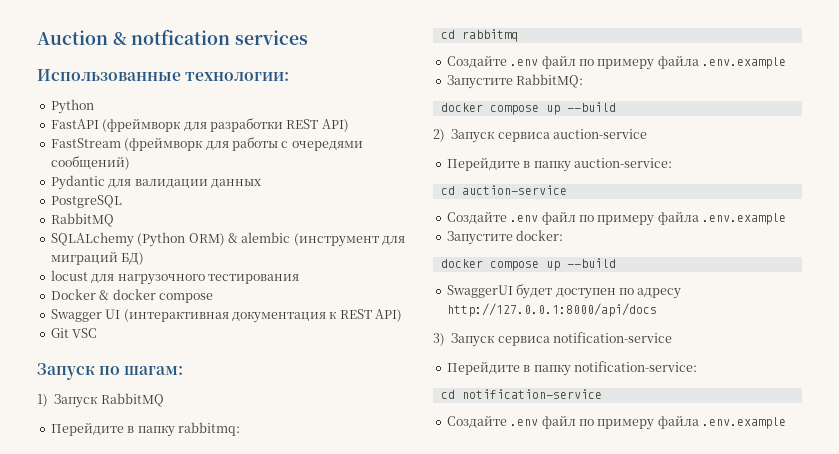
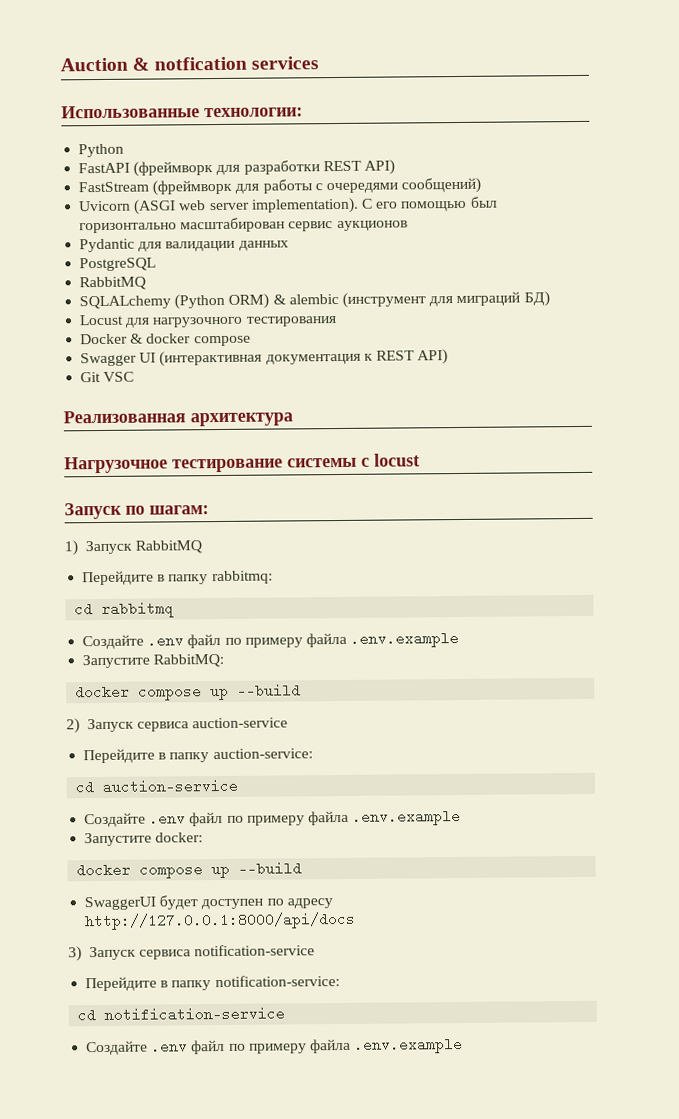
+ Uvicorn (ASGI web server implementation). С его помощью был горизонтально масштабирован сервис аукционов
- locust для нагрузочного тестирования
+ Locust для нагрузочного тестирования
+ Реализованная архитектура
+ Нагрузочное тестирование системы с locust

